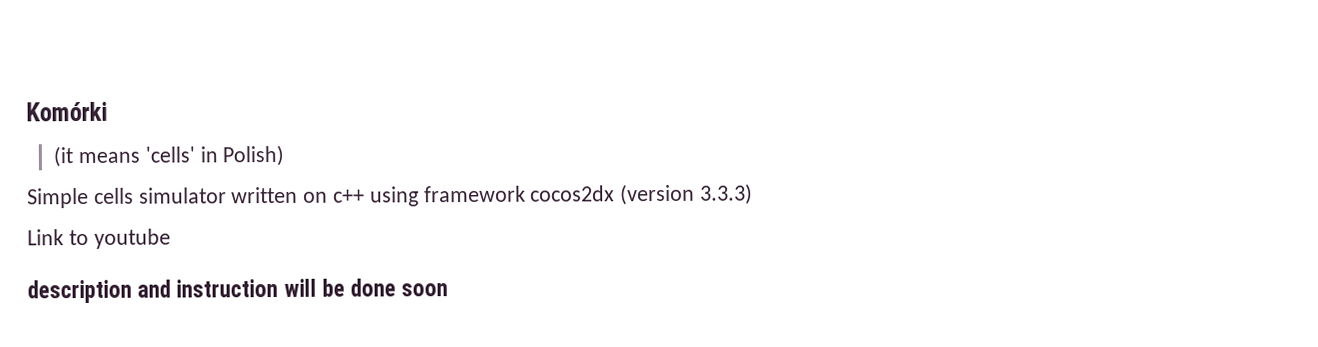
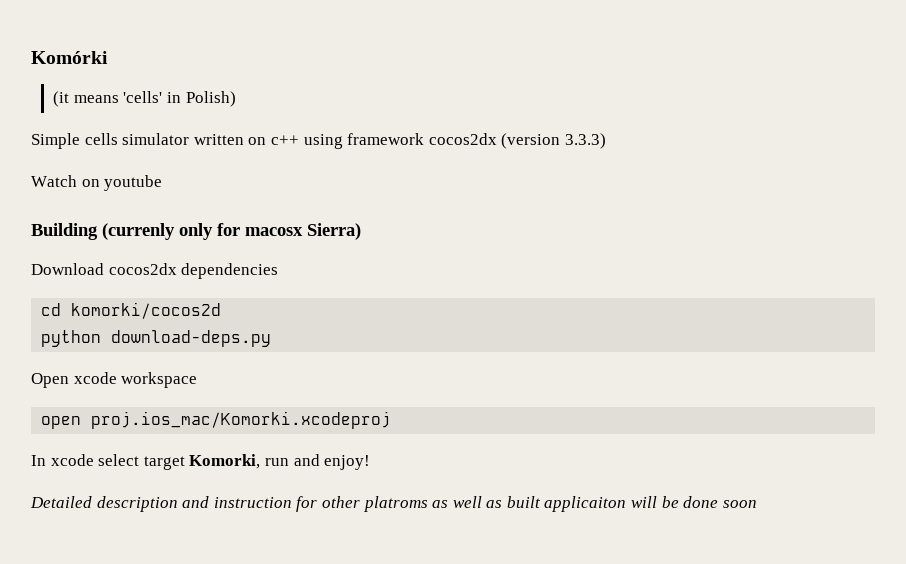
- Link to youtube
+ Watch on youtube
- description and instruction will be done soon
+ Building (currenly only for macosx Sierra)
+ Download cocos2dx dependencies
+ cd komorki/cocos2d
+ python download-deps.py
+ Open xcode workspace
+ open proj.ios_mac/Komorki.xcodeproj
+ In xcode select target Komorki, run and enjoy!
+ Detailed description and instruction for other platroms as well as built applicaiton will be done soon

